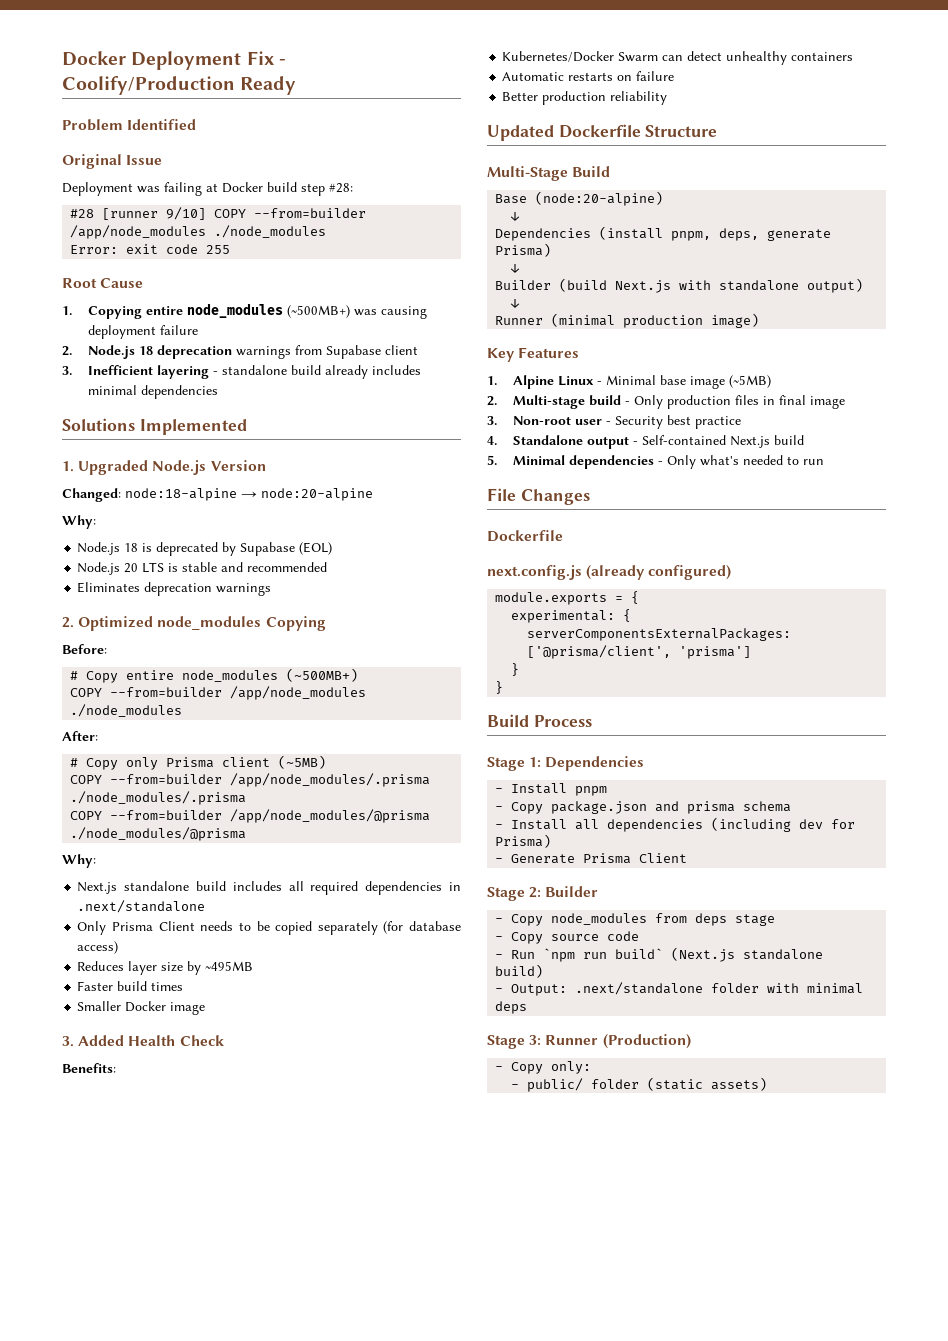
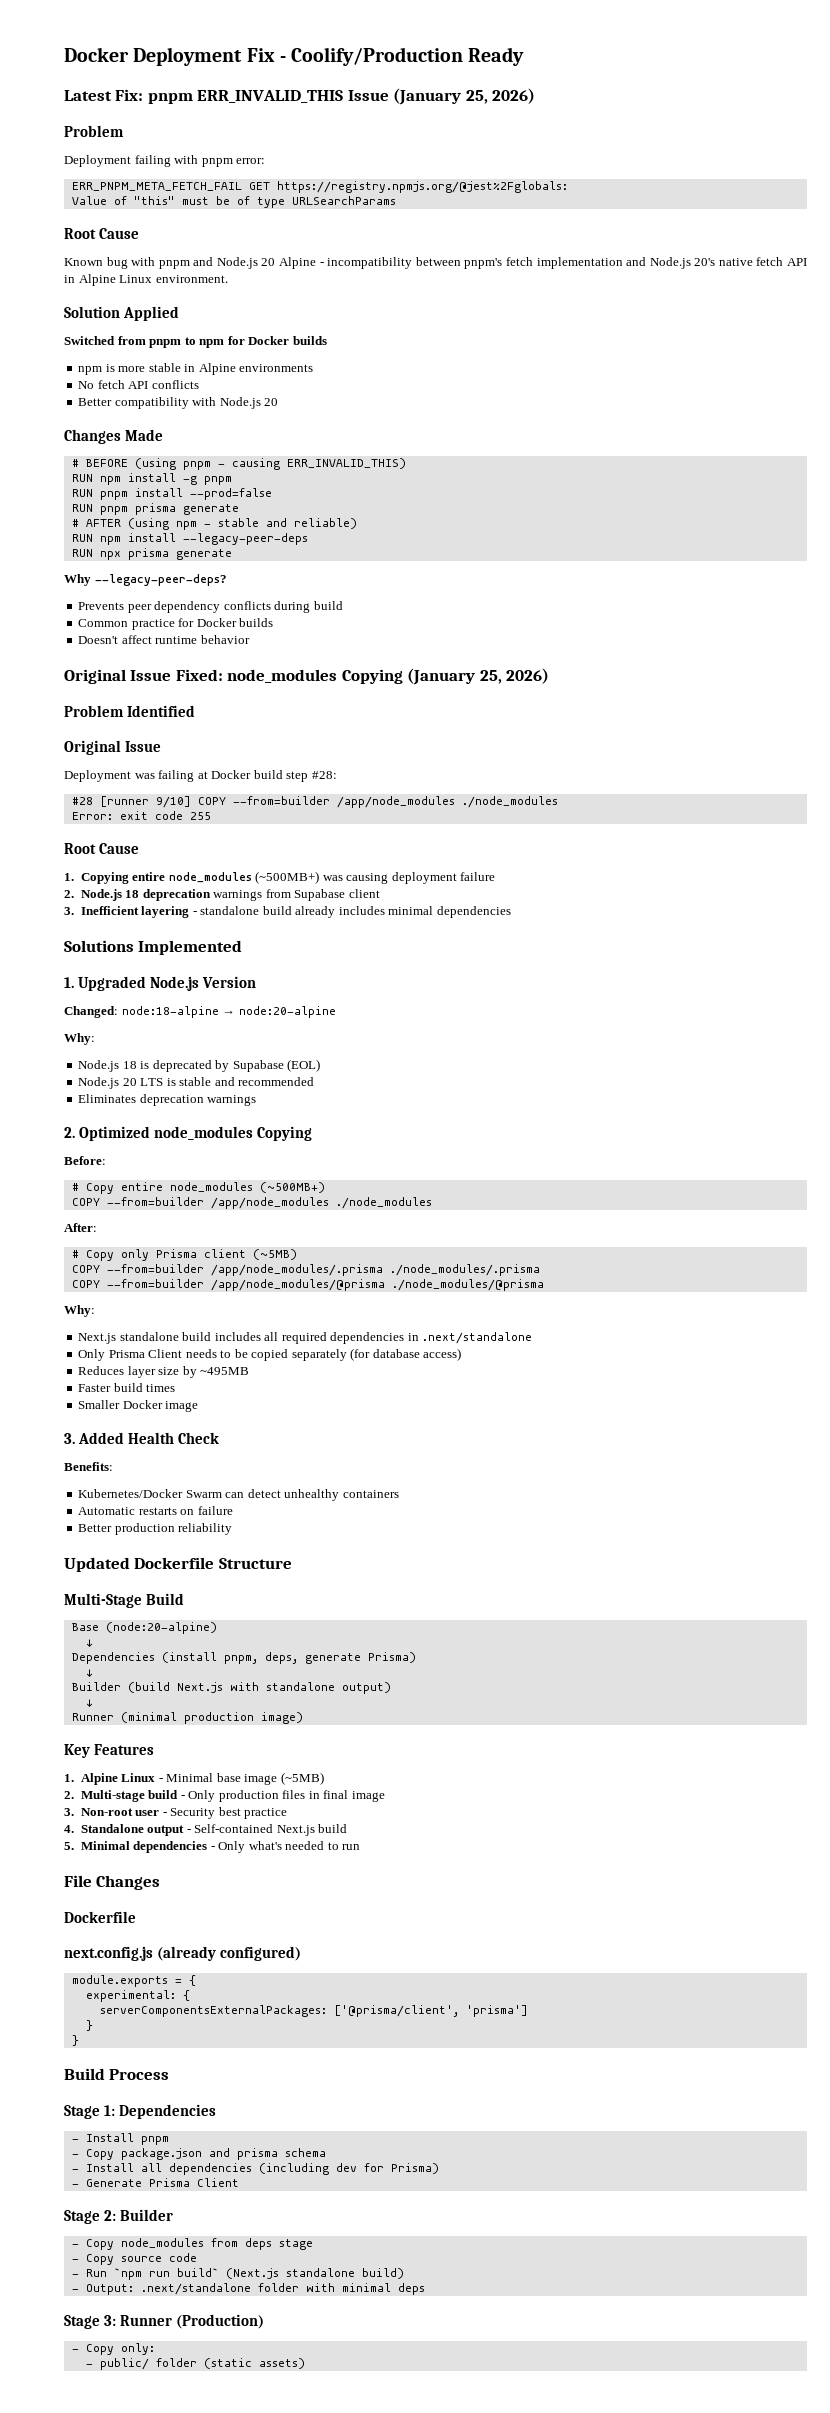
+ Latest Fix: pnpm ERR_INVALID_THIS Issue (January 25, 2026)
+ Problem
+ Deployment failing with pnpm error:
+ ERR_PNPM_META_FETCH_FAIL GET https://registry.npmjs.org/@jest%2Fglobals:
+ Value of "this" must be of type URLSearchParams
+ Root Cause
+ Known bug with pnpm and Node.js 20 Alpine - incompatibility between pnpm's fetch implementation and Node.js 20's native fetch API in Alpine Linux environment.
+ Solution Applied
+ Switched from pnpm to npm for Docker builds
+ npm is more stable in Alpine environments
+ No fetch API conflicts
+ Better compatibility with Node.js 20
+ Changes Made
+ # BEFORE (using pnpm - causing ERR_INVALID_THIS)
+ RUN npm install -g pnpm
+ RUN pnpm install --prod=false
+ RUN pnpm prisma generate
+ # AFTER (using npm - stable and reliable)
+ RUN npm install --legacy-peer-deps
+ RUN npx prisma generate
+ Why --legacy-peer-deps?
+ Prevents peer dependency conflicts during build
+ Common practice for Docker builds
+ Doesn't affect runtime behavior
+ Original Issue Fixed: node_modules Copying (January 25, 2026)

